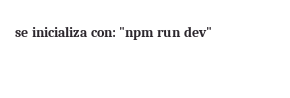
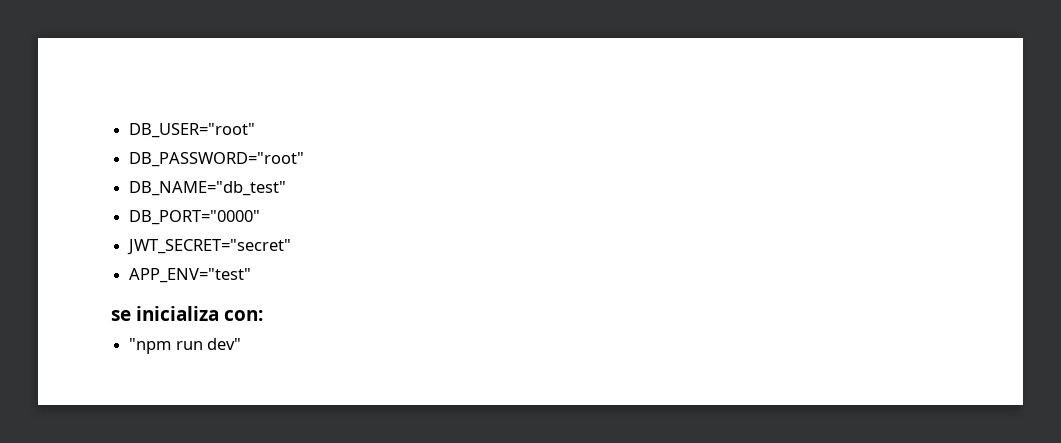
+ DB_USER="root"
+ DB_PASSWORD="root"
+ DB_NAME="db_test"
+ DB_PORT="0000"
+ JWT_SECRET="secret"
+ APP_ENV="test"
- se inicializa con: "npm run dev"
+ se inicializa con:
+ "npm run dev"

